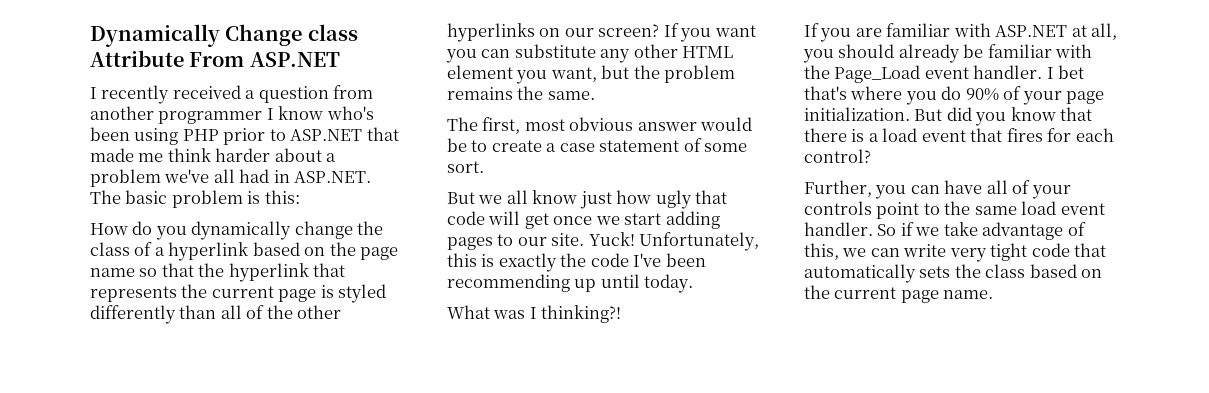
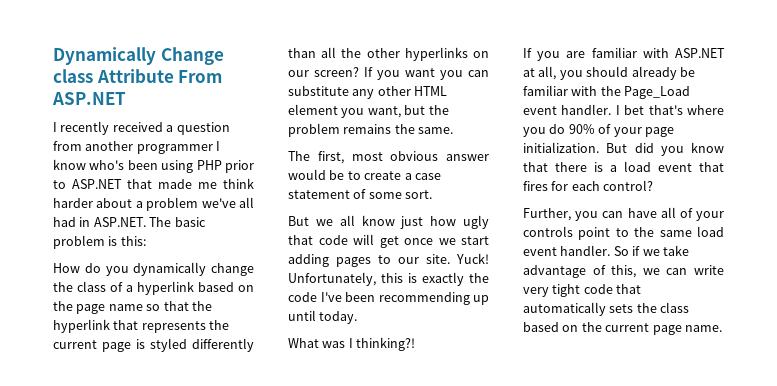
- How do you dynamically change the class of a hyperlink based on the page name so that the hyperlink that represents the current page is styled differently than all of the other hyperlinks on our screen?
+ How do you dynamically change the class of a hyperlink based on the page name so that the hyperlink that represents the current page is styled differently than all the other hyperlinks on our screen?

